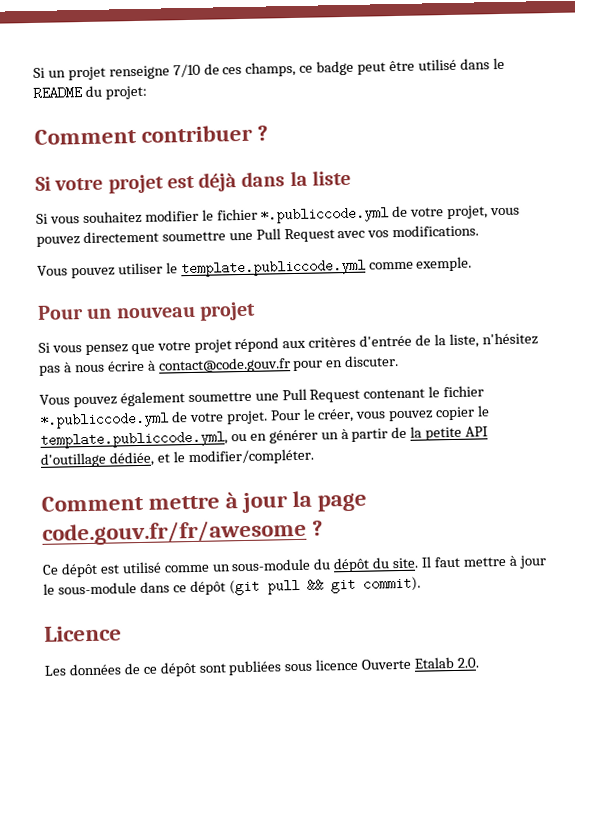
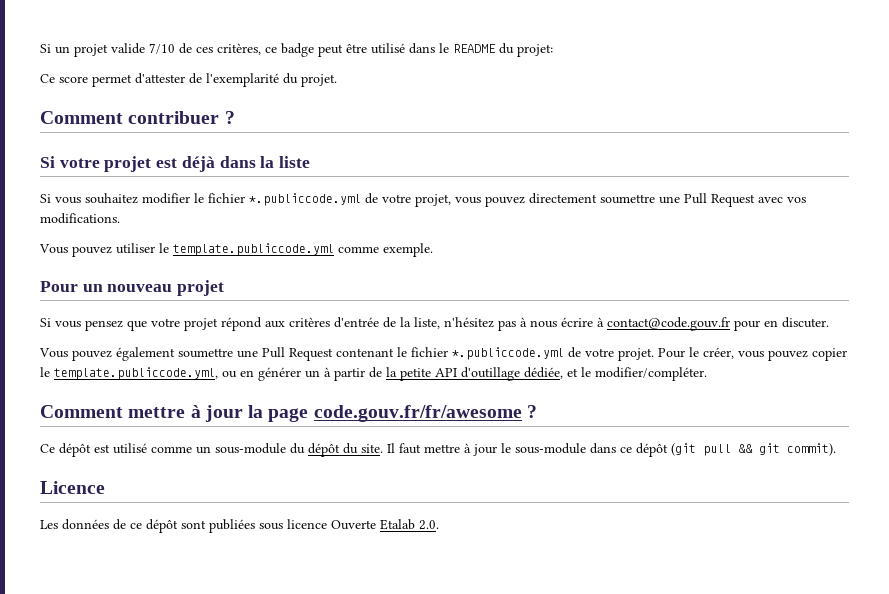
- Si un projet renseigne 7/10 de ces champs, ce badge peut être utilisé dans le README du projet:
+ Si un projet valide 7/10 de ces critères, ce badge peut être utilisé dans le README du projet:
+ Ce score permet d'attester de l'exemplarité du projet.

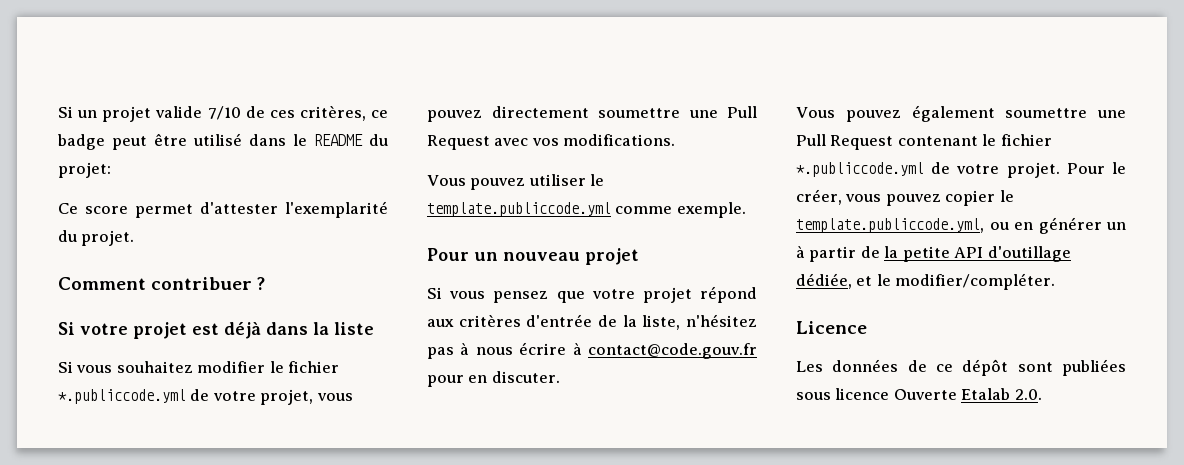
- Ce score permet d'attester de l'exemplarité du projet.
+ Ce score permet d'attester l'exemplarité du projet.
- Comment mettre à jour la page code.gouv.fr/fr/awesome ?
- Ce dépôt est utilisé comme un sous-module du dépôt du site. Il faut mettre à jour le sous-module dans ce dépôt (git pull && git commit).

